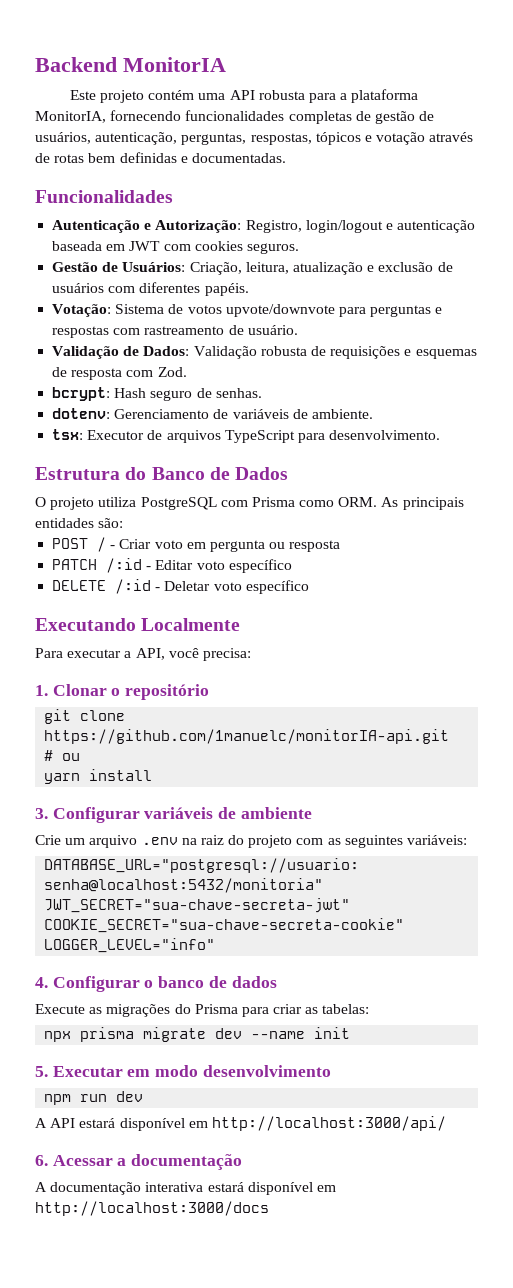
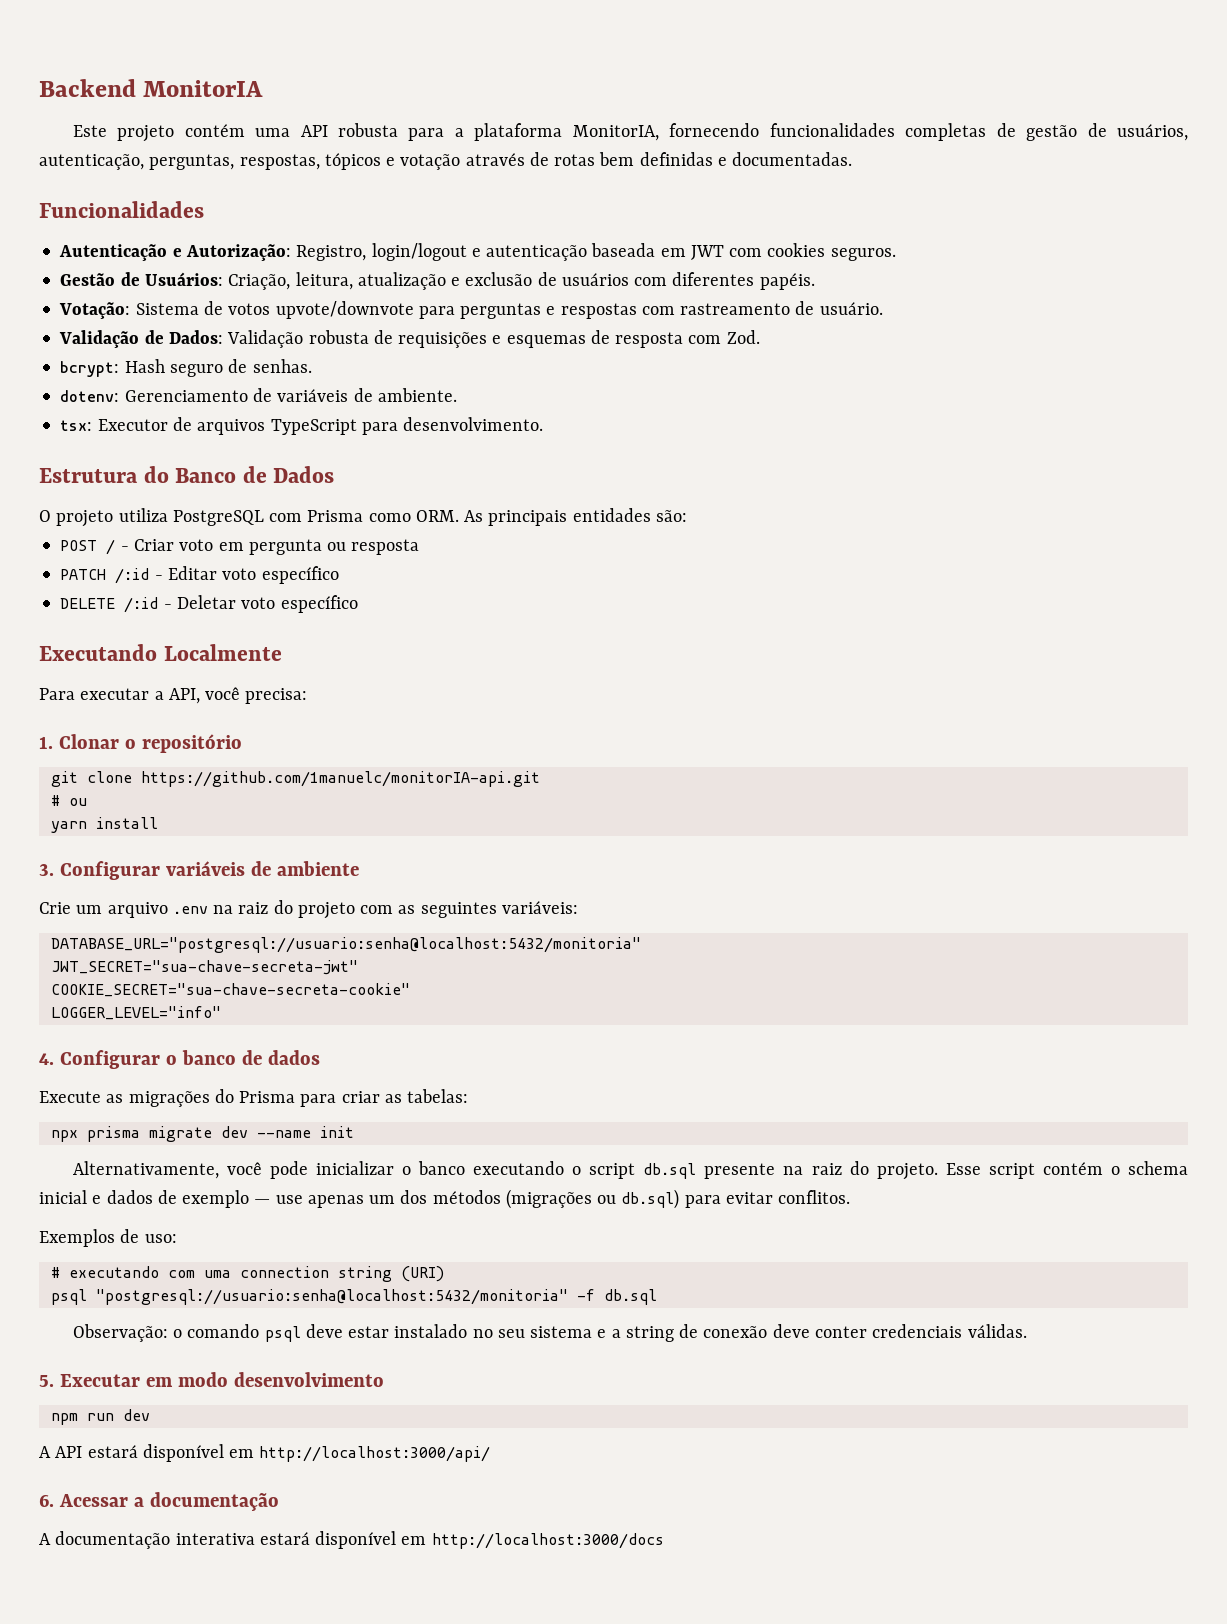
+ Alternativamente, você pode inicializar o banco executando o script db.sql presente na raiz do projeto. Esse script contém o schema inicial e dados de exemplo — use apenas um dos métodos (migrações ou db.sql) para evitar conflitos.
+ Exemplos de uso:
+ # executando com uma connection string (URI)
+ psql "postgresql://usuario:senha@localhost:5432/monitoria" -f db.sql
+ Observação: o comando psql deve estar instalado no seu sistema e a string de conexão deve conter credenciais válidas.

